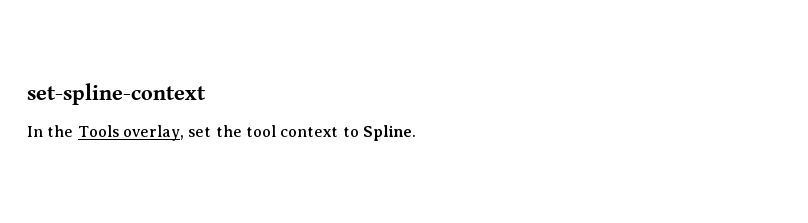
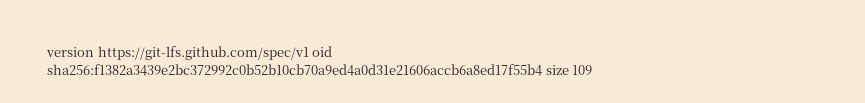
- set-spline-context
- In the Tools overlay, set the tool context to Spline.
+ version https://git-lfs.github.com/spec/v1 oid sha256:f1382a3439e2bc372992c0b52b10cb70a9ed4a0d31e21606accb6a8ed17f55b4 size 109

